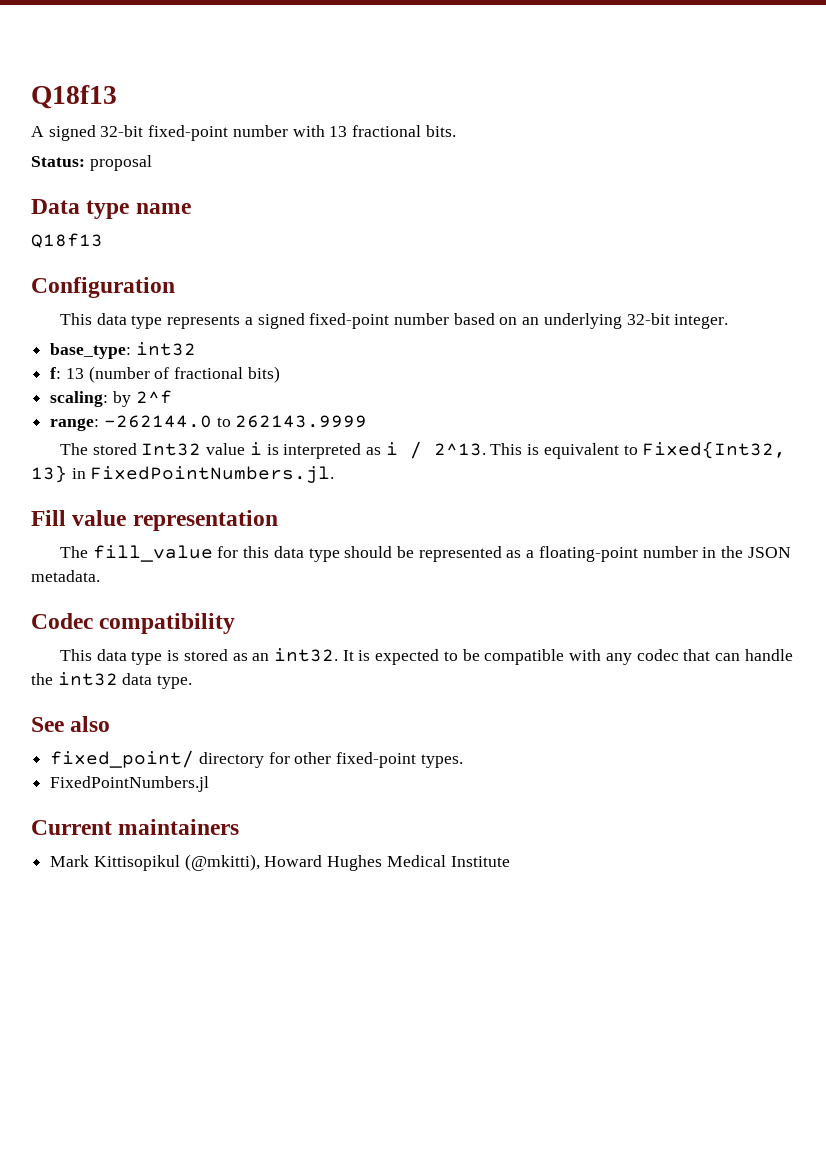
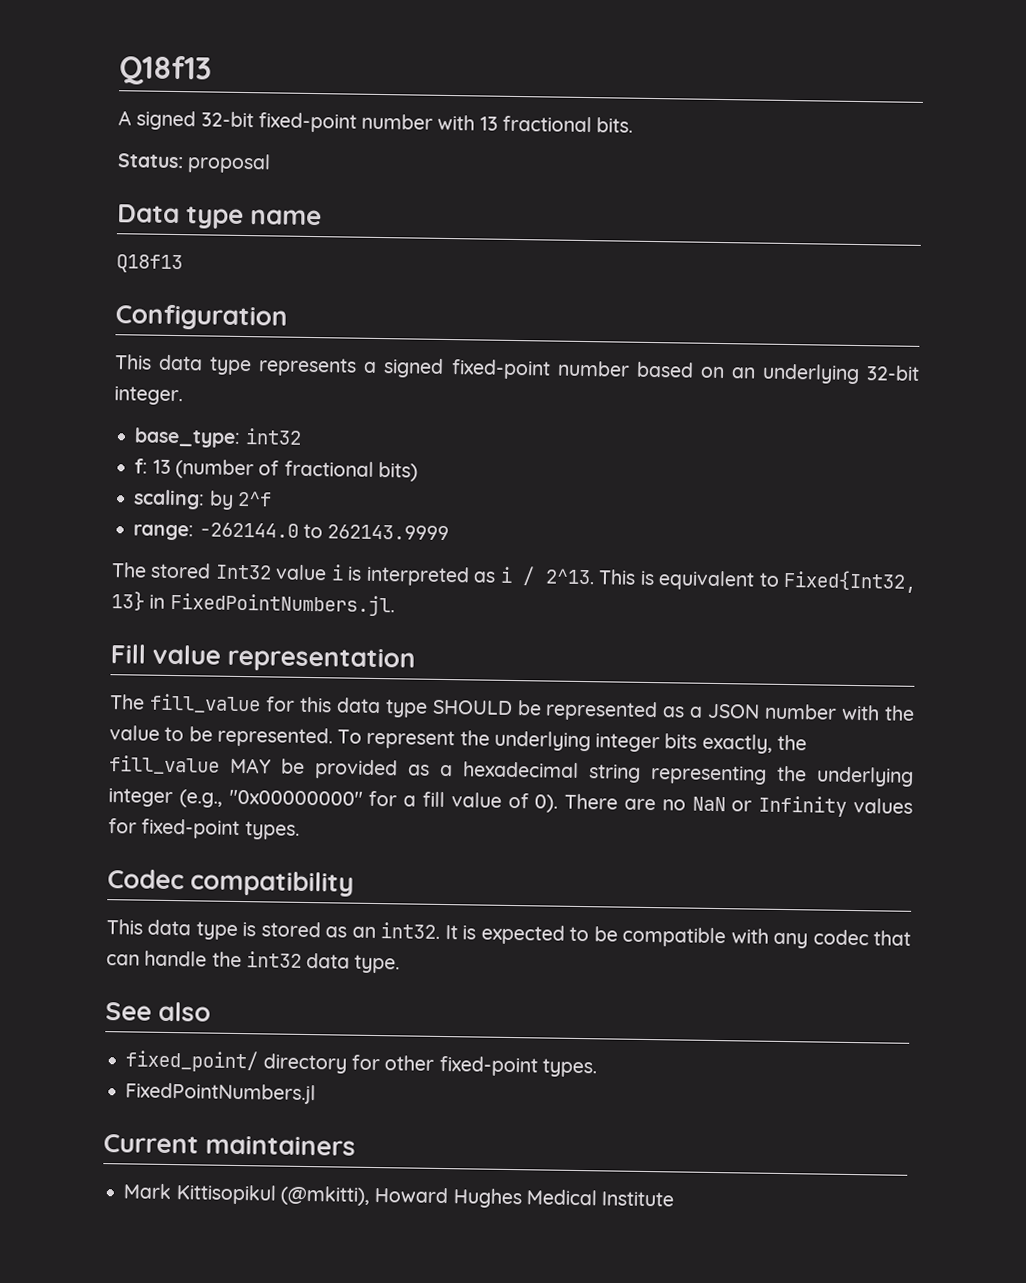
- The fill_value for this data type should be represented as a floating-point number in the JSON metadata.
+ The fill_value for this data type SHOULD be represented as a JSON number with the value to be represented. To represent the underlying integer bits exactly, the fill_value MAY be provided as a hexadecimal string representing the underlying integer (e.g., "0x00000000" for a fill value of 0). There are no NaN or Infinity values for fixed-point types.

